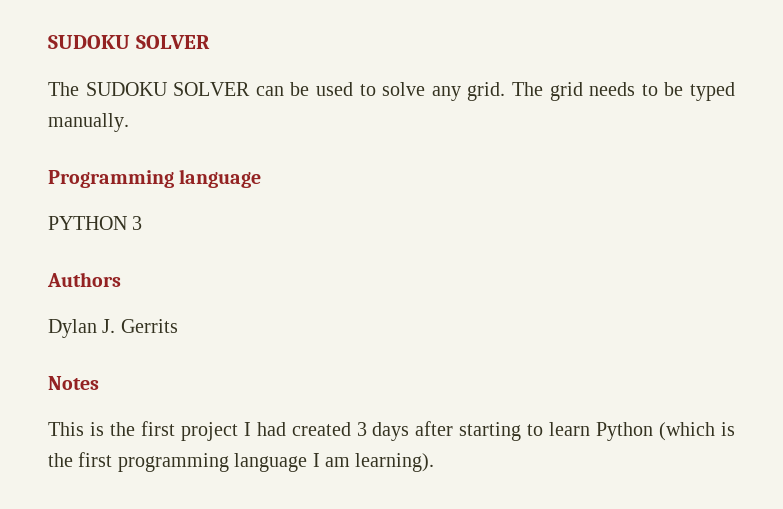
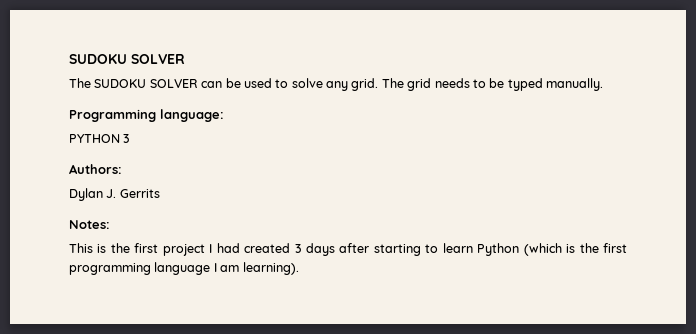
- Programming language
+ Programming language:
- Authors
+ Authors:
- Notes
+ Notes:

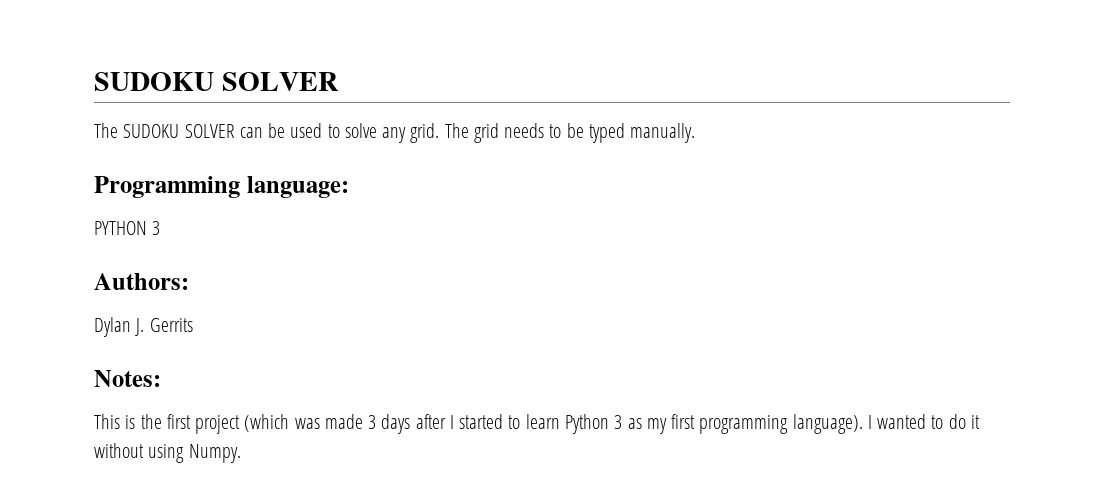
- This is the first project I had created 3 days after starting to learn Python (which is the first programming language I am learning).
+ This is the first project (which was made 3 days after I started to learn Python 3 as my first programming language). I wanted to do it without using Numpy.

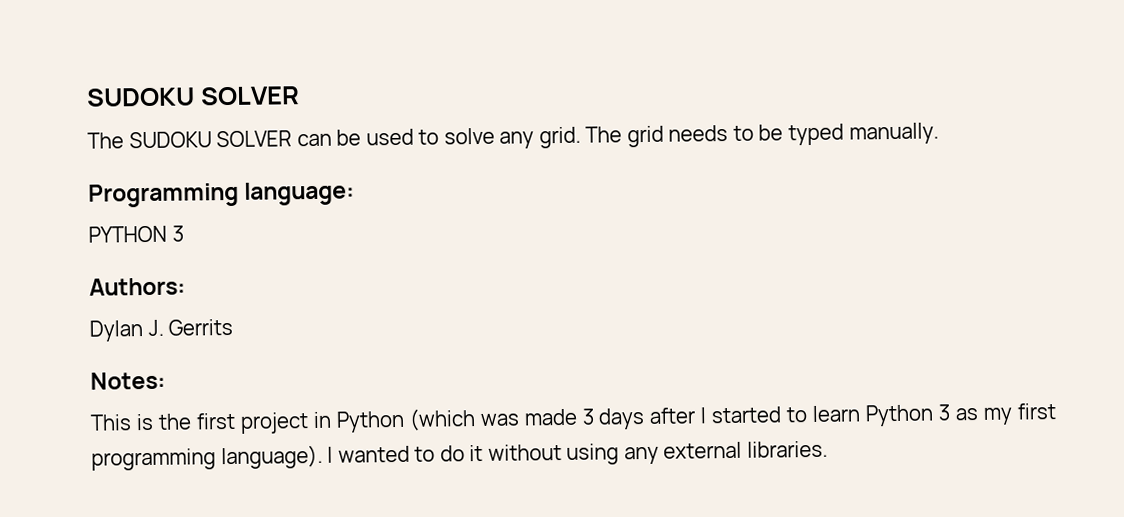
- This is the first project (which was made 3 days after I started to learn Python 3 as my first programming language).
+ This is the first project in Python (which was made 3 days after I started to learn Python 3 as my first programming language).
- I wanted to do it without using Numpy.
+ I wanted to do it without using any external libraries.

